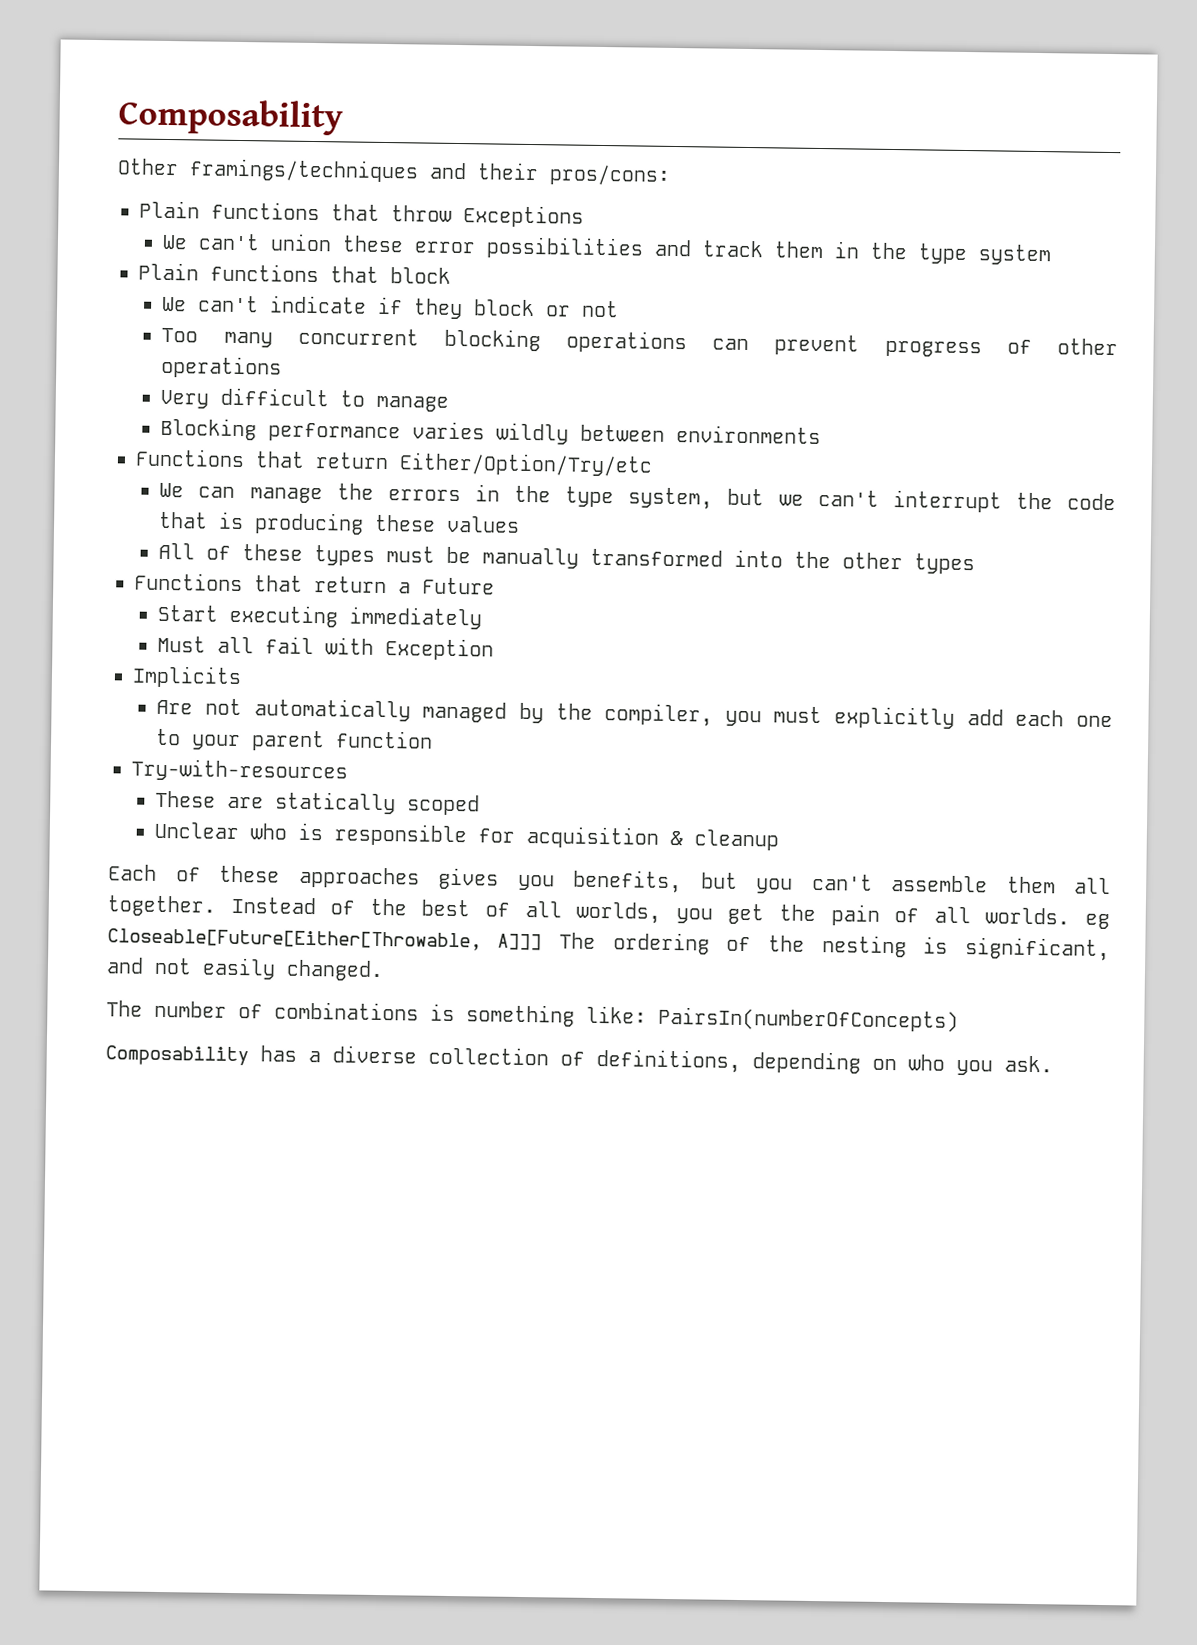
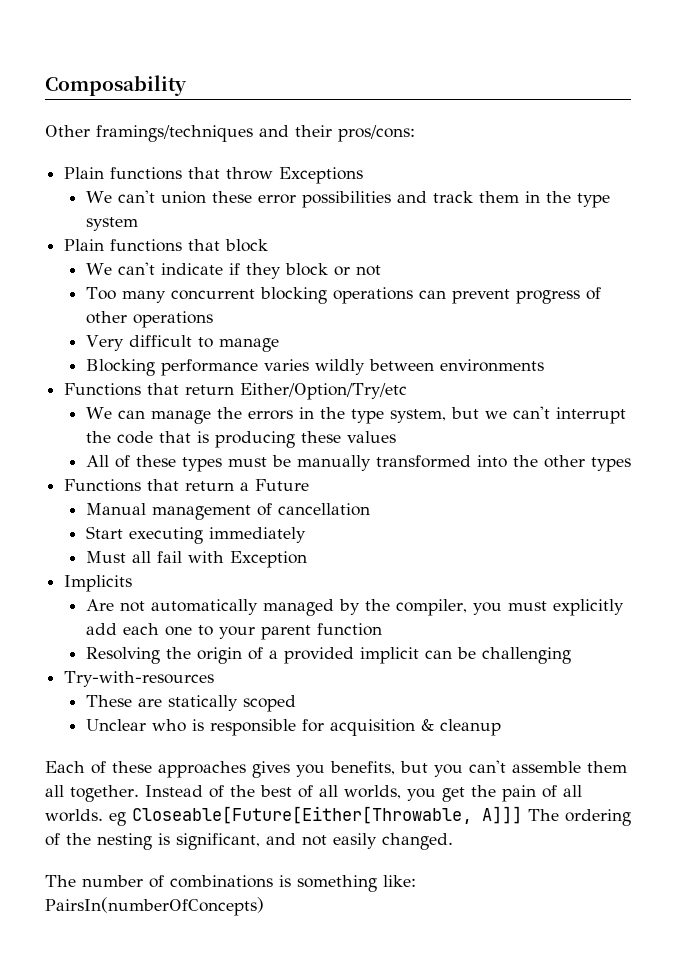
+ Manual management of cancellation
+ Resolving the origin of a provided implicit can be challenging
- Composability has a diverse collection of definitions, depending on who you ask.

